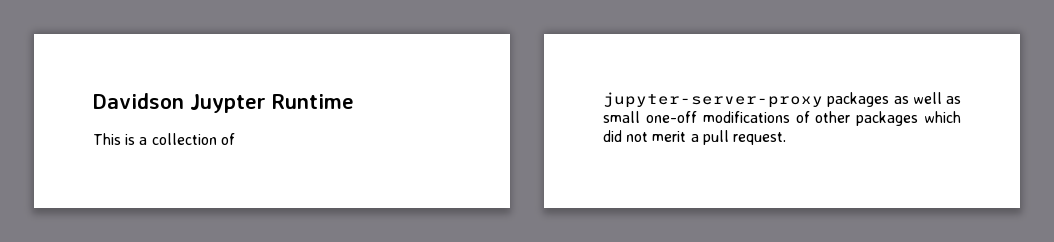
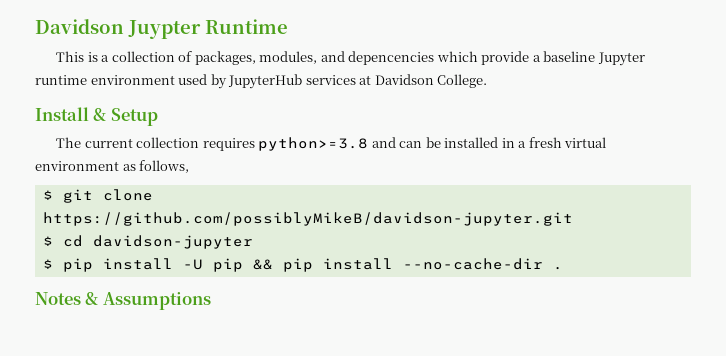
- This is a collection of jupyter-server-proxy packages as well as small one-off modifications of other packages which did not merit a pull request.
+ This is a collection of packages, modules, and depencencies which provide a baseline Jupyter runtime environment used by JupyterHub services at Davidson College.
+ Install & Setup
+ The current collection requires python>=3.8 and can be installed in a fresh virtual environment as follows,
+ $ git clone https://github.com/possiblyMikeB/davidson-jupyter.git
+ $ cd davidson-jupyter
+ $ pip install -U pip && pip install --no-cache-dir .
+ Notes & Assumptions

